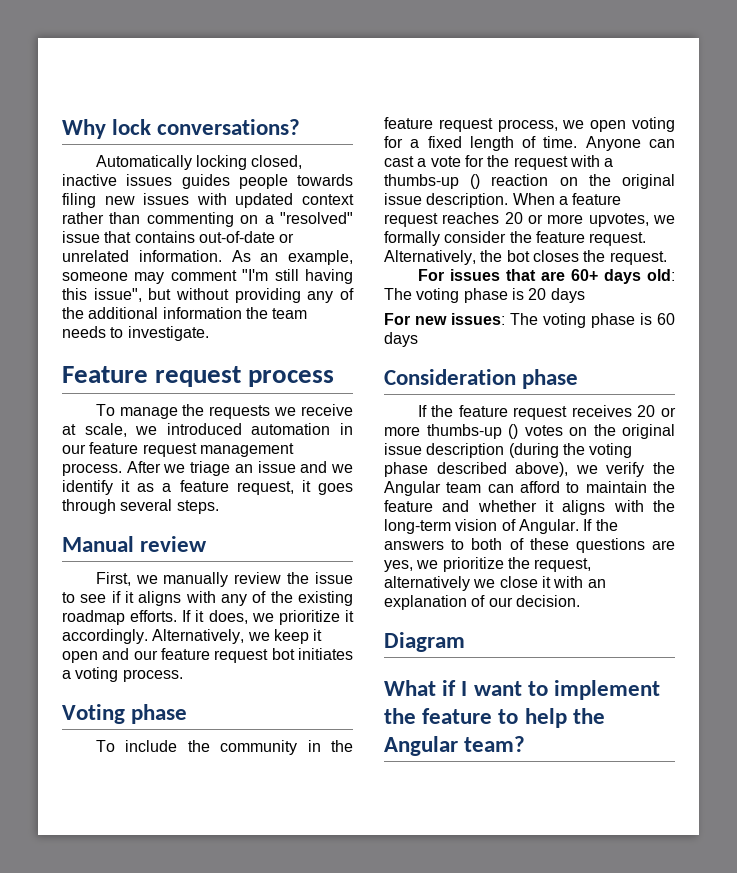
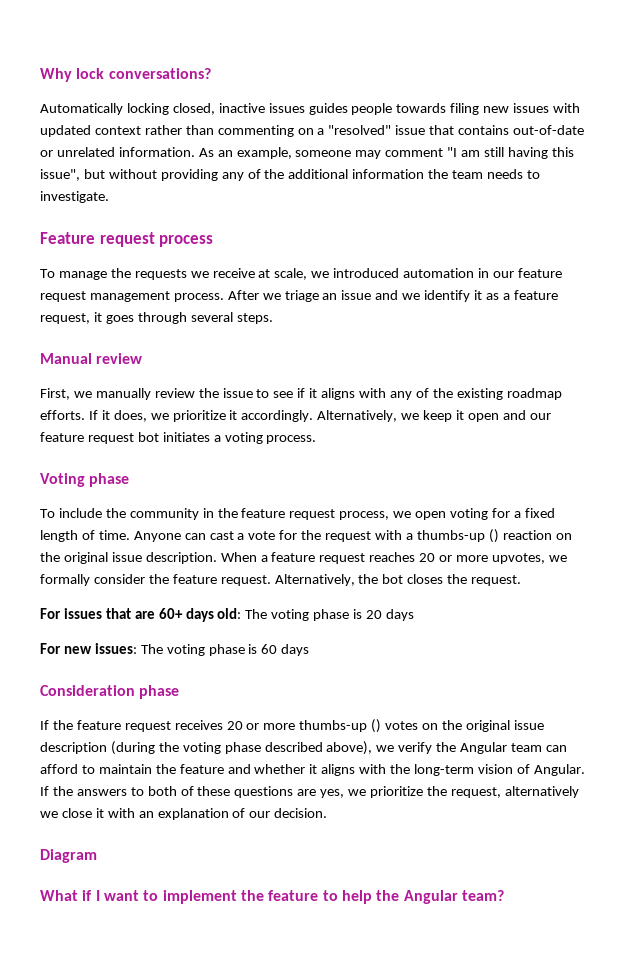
- As an example, someone may comment "I'm still having this issue", but without providing any of the additional information the team needs to investigate.
+ As an example, someone may comment "I am still having this issue", but without providing any of the additional information the team needs to investigate.

